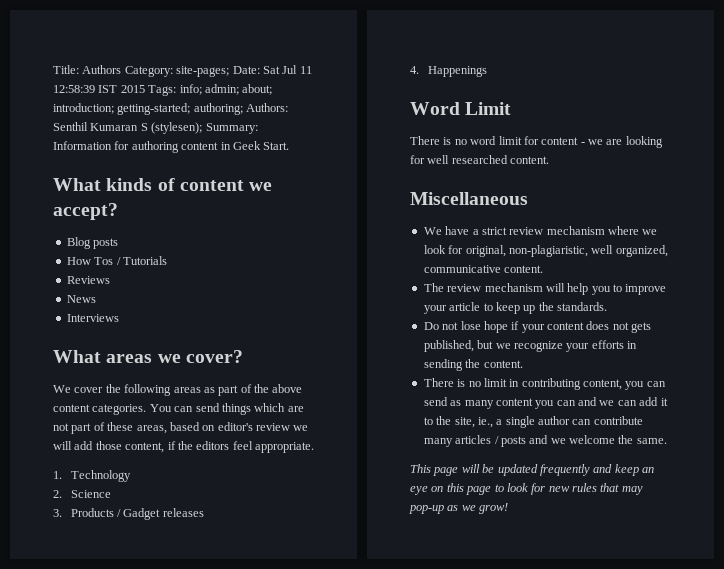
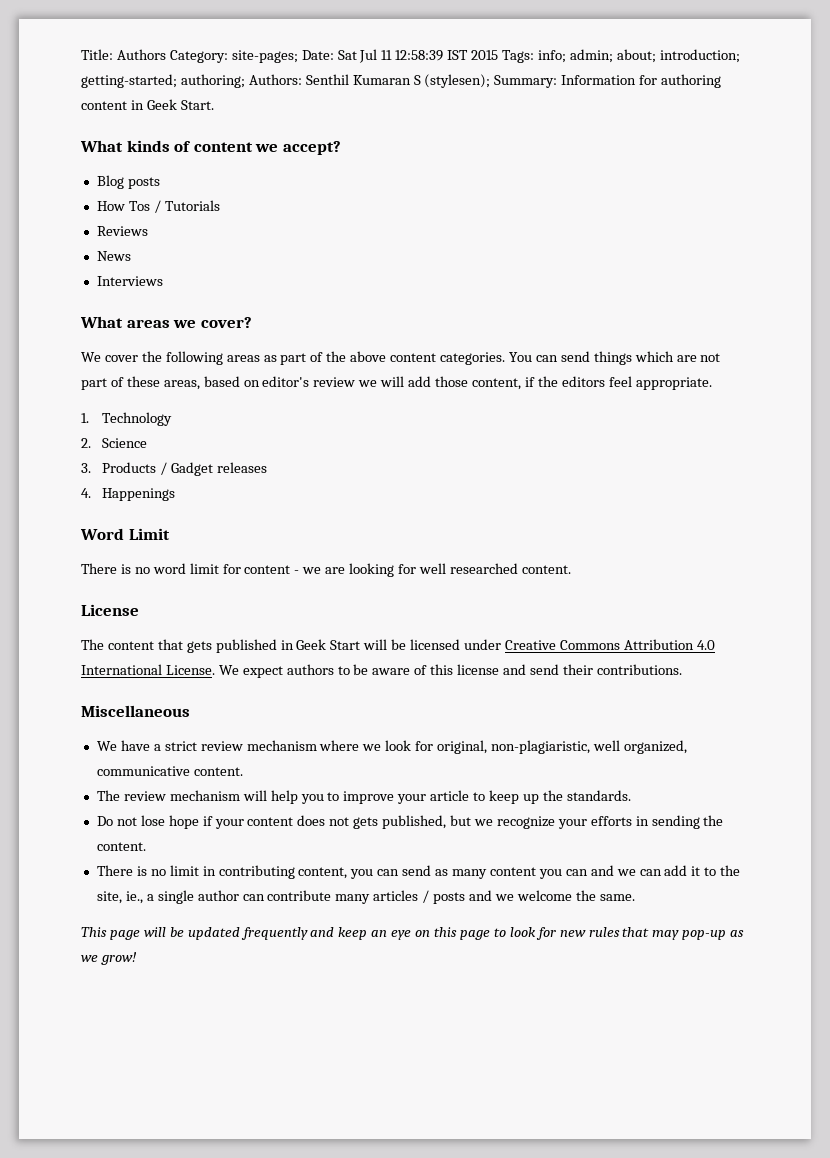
+ License
+ The content that gets published in Geek Start will be licensed under Creative Commons Attribution 4.0 International License. We expect authors to be aware of this license and send their contributions.

